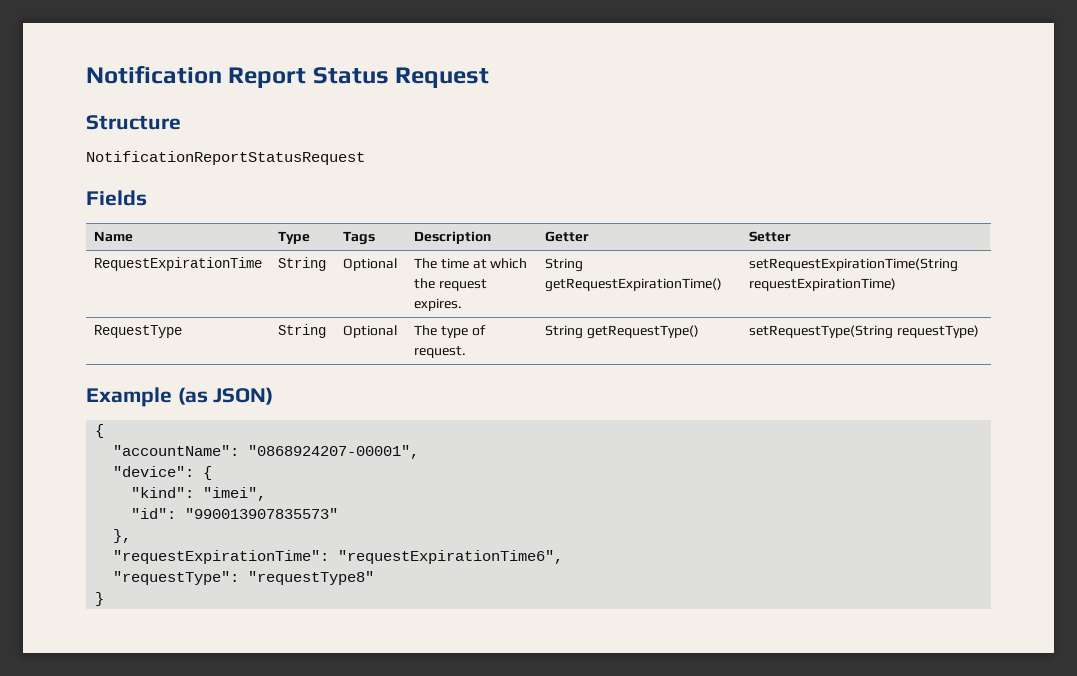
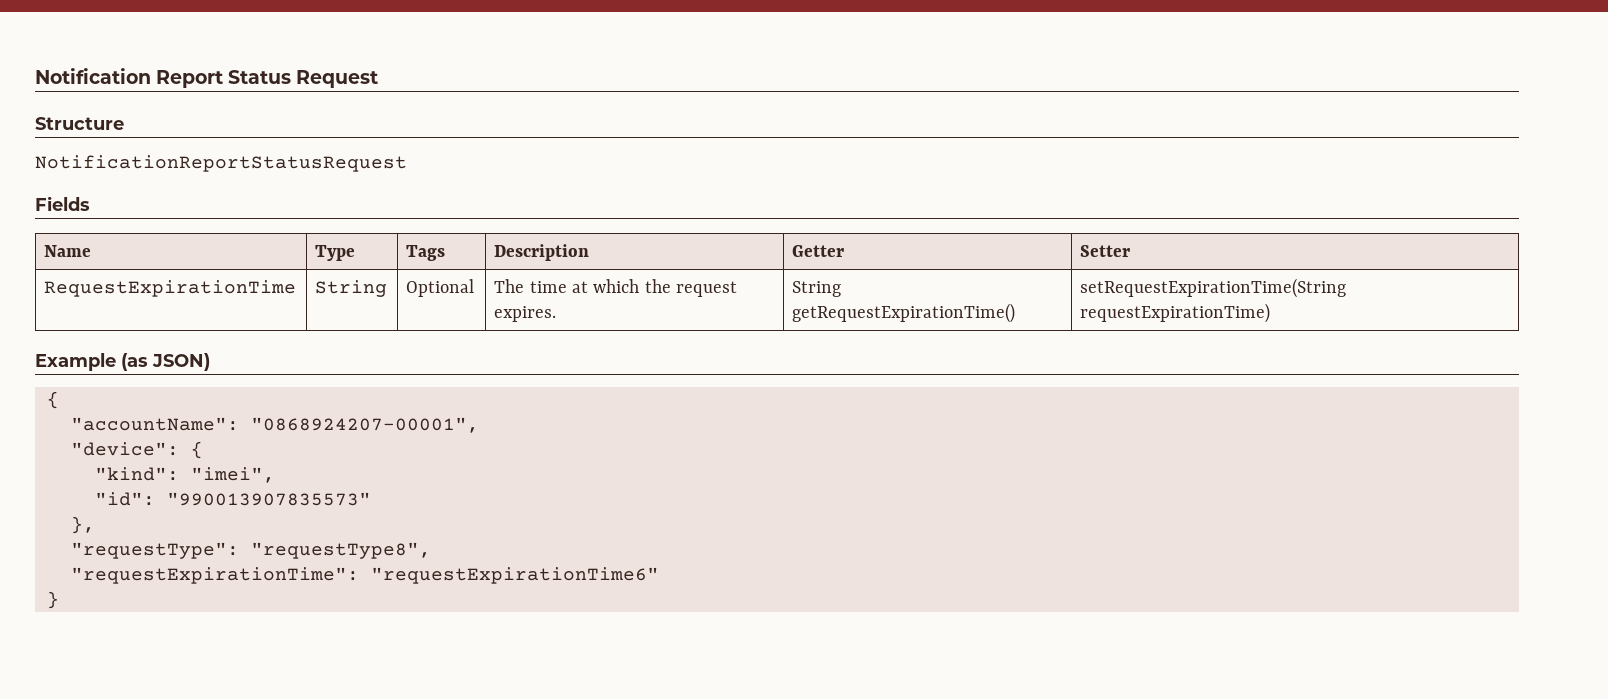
- RequestType | String | Optional | The type of request. | String getRequestType() | setRequestType(String requestType)
+ "requestType": "requestType8",
- "requestExpirationTime": "requestExpirationTime6",
- "requestType": "requestType8"
+ "requestExpirationTime": "requestExpirationTime6"

